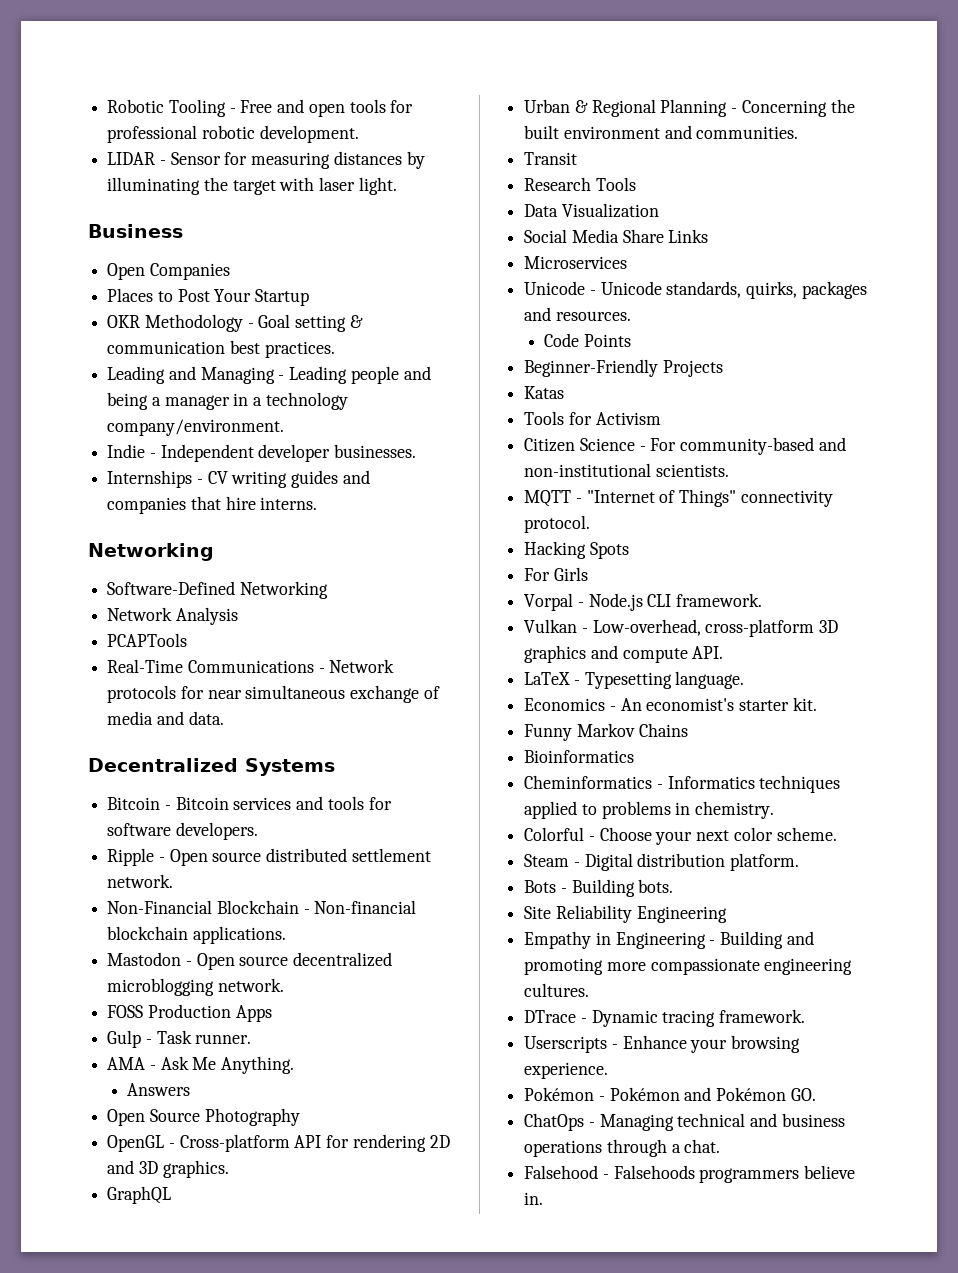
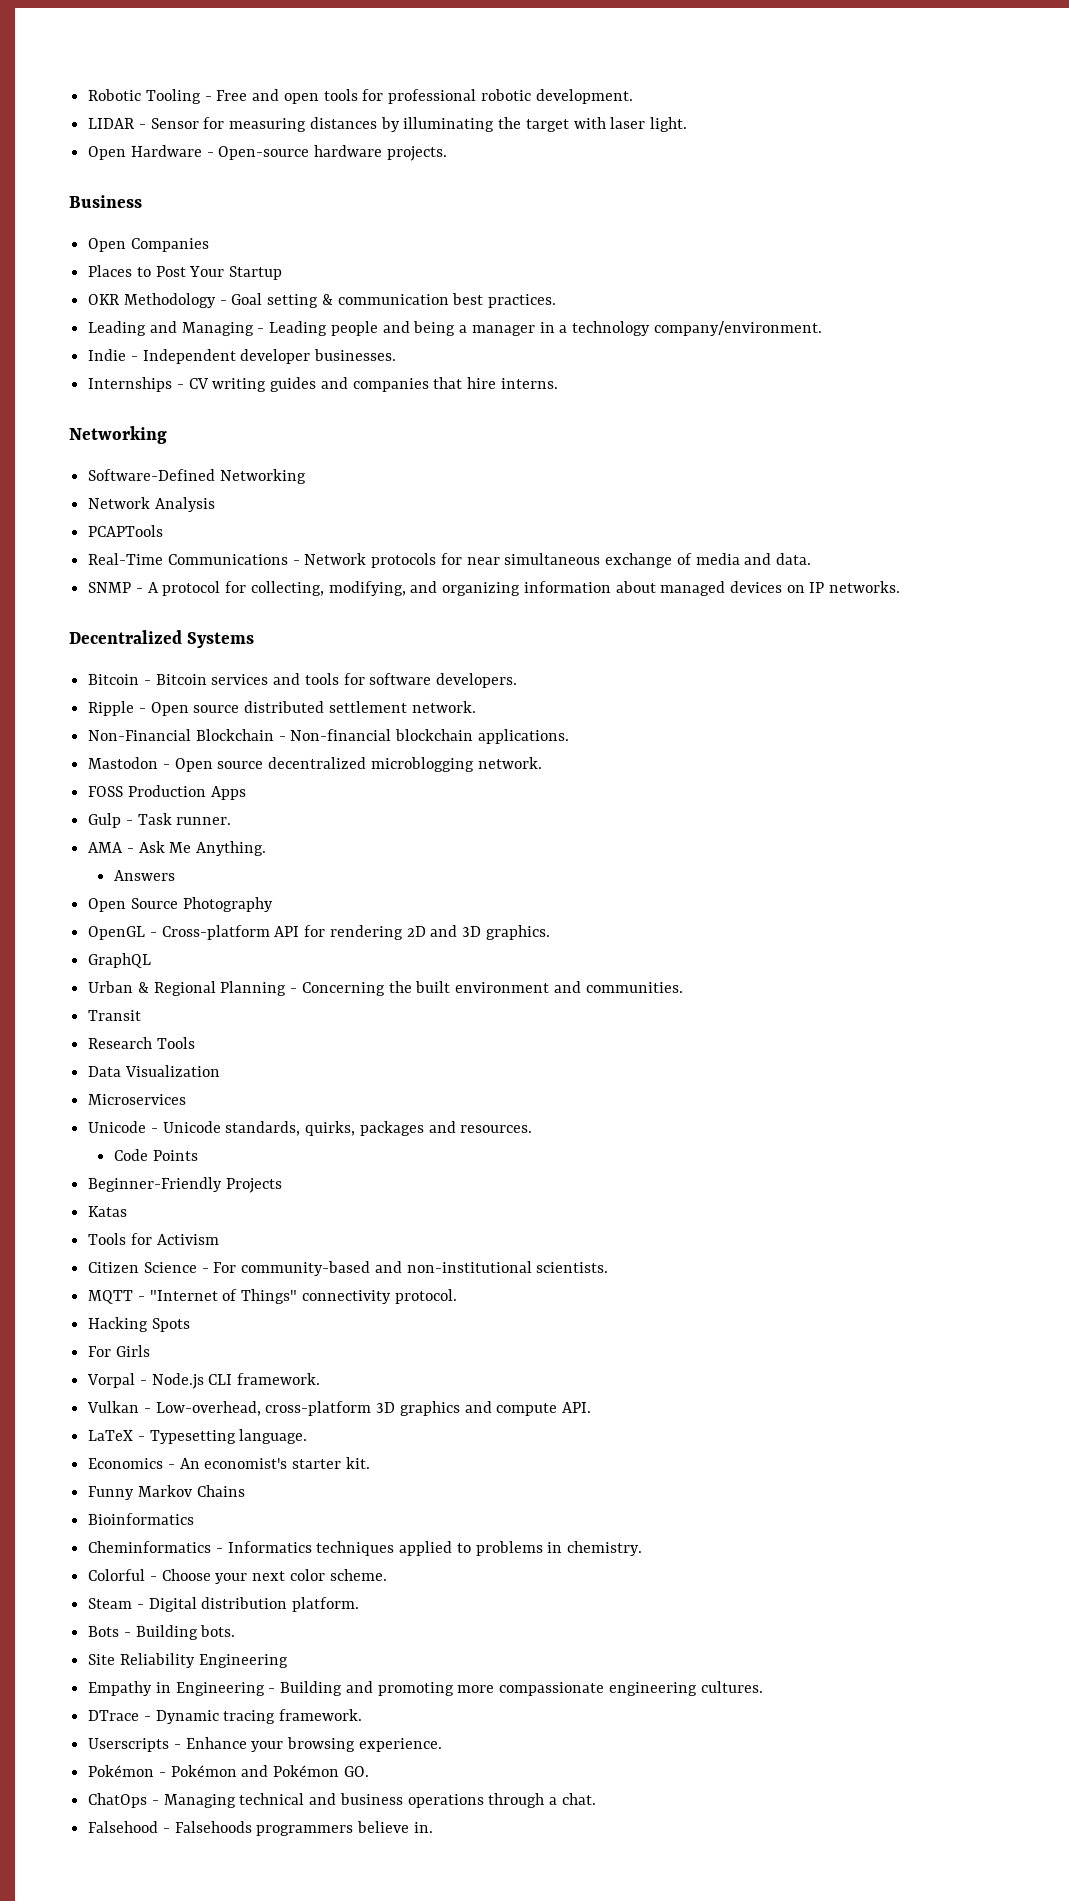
+ Open Hardware - Open-source hardware projects.
+ SNMP - A protocol for collecting, modifying, and organizing information about managed devices on IP networks.
- Social Media Share Links

